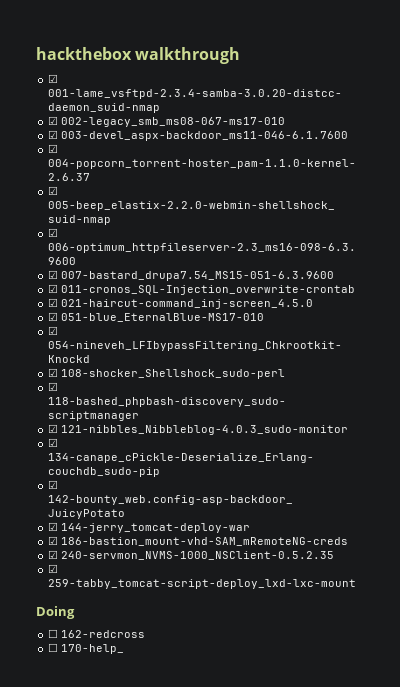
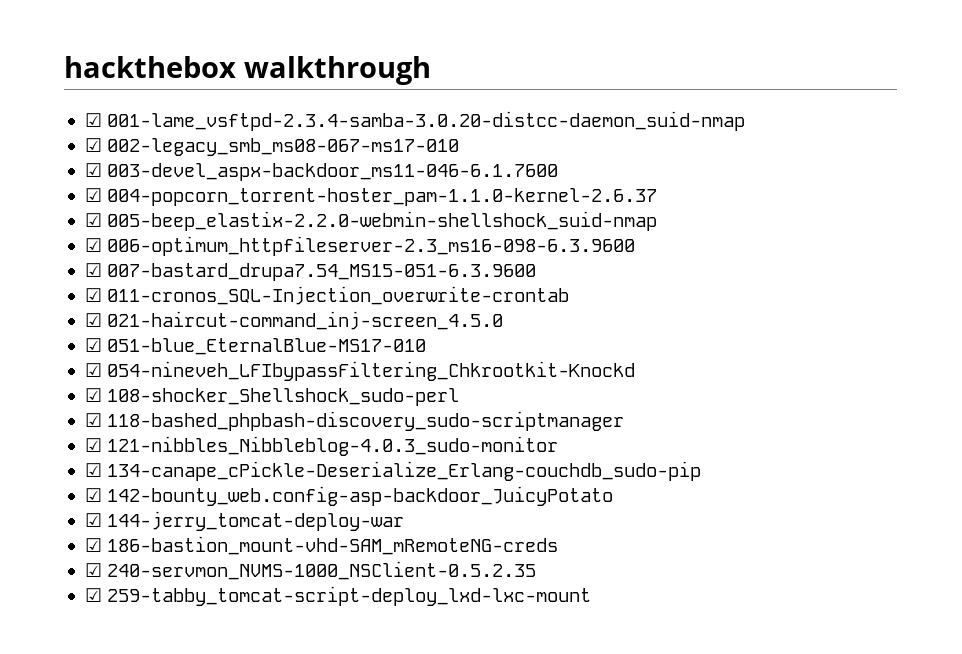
- Doing
- ☐ 162-redcross
- ☐ 170-help_

